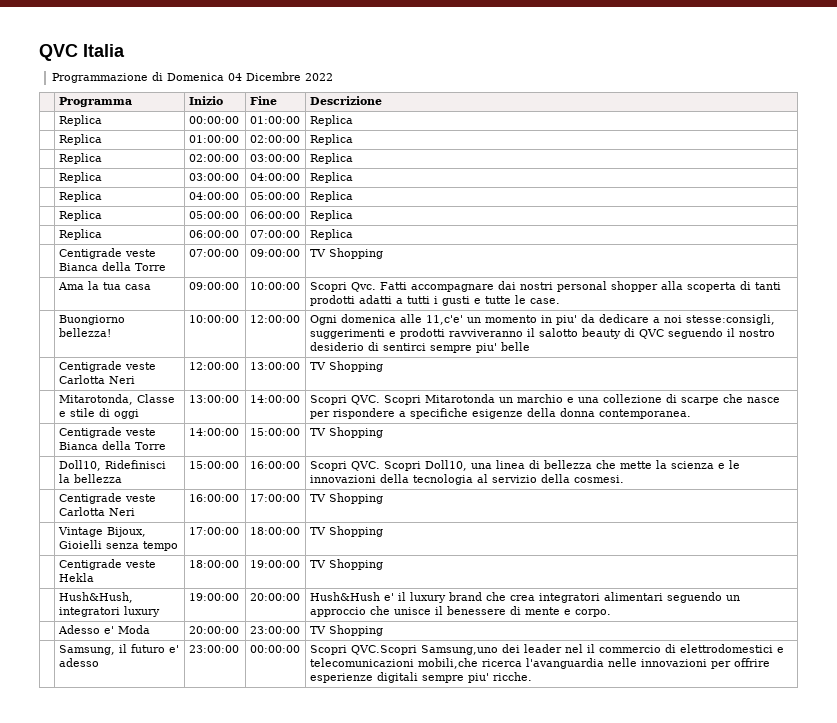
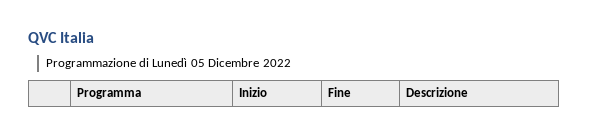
- Programmazione di Domenica 04 Dicembre 2022
+ Programmazione di Lunedì 05 Dicembre 2022
- | Replica | 00:00:00 | 01:00:00 | Replica
- | Replica | 01:00:00 | 02:00:00 | Replica
- | Replica | 02:00:00 | 03:00:00 | Replica
- | Replica | 03:00:00 | 04:00:00 | Replica
- | Replica | 04:00:00 | 05:00:00 | Replica
- | Replica | 05:00:00 | 06:00:00 | Replica
- | Replica | 06:00:00 | 07:00:00 | Replica
- | Centigrade veste Bianca della Torre | 07:00:00 | 09:00:00 | TV Shopping
- | Ama la tua casa | 09:00:00 | 10:00:00 | Scopri Qvc. Fatti accompagnare dai nostri personal shopper alla scoperta di tanti prodotti adatti a tutti i gusti e tutte le case.
- | Buongiorno bellezza! | 10:00:00 | 12:00:00 | Ogni domenica alle 11,c'e' un momento in piu' da dedicare a noi stesse:consigli, suggerimenti e prodotti ravviveranno il salotto beauty di QVC seguendo il nostro desiderio di sentirci sempre piu' belle
- | Centigrade veste Carlotta Neri | 12:00:00 | 13:00:00 | TV Shopping
- | Mitarotonda, Classe e stile di oggi | 13:00:00 | 14:00:00 | Scopri QVC. Scopri Mitarotonda un marchio e una collezione di scarpe che nasce per rispondere a specifiche esigenze della donna contemporanea.
- | Centigrade veste Bianca della Torre | 14:00:00 | 15:00:00 | TV Shopping
- | Doll10, Ridefinisci la bellezza | 15:00:00 | 16:00:00 | Scopri QVC. Scopri Doll10, una linea di bellezza che mette la scienza e le innovazioni della tecnologia al servizio della cosmesi.
- | Centigrade veste Carlotta Neri | 16:00:00 | 17:00:00 | TV Shopping
- | Vintage Bijoux, Gioielli senza tempo | 17:00:00 | 18:00:00 | TV Shopping
- | Centigrade veste Hekla | 18:00:00 | 19:00:00 | TV Shopping
- | Hush&Hush, integratori luxury | 19:00:00 | 20:00:00 | Hush&Hush e' il luxury brand che crea integratori alimentari seguendo un approccio che unisce il benessere di mente e corpo.
- | Adesso e' Moda | 20:00:00 | 23:00:00 | TV Shopping
- | Samsung, il futuro e' adesso | 23:00:00 | 00:00:00 | Scopri QVC.Scopri Samsung,uno dei leader nel il commercio di elettrodomestici e telecomunicazioni mobili,che ricerca l'avanguardia nelle innovazioni per offrire esperienze digitali sempre piu' ricche.

